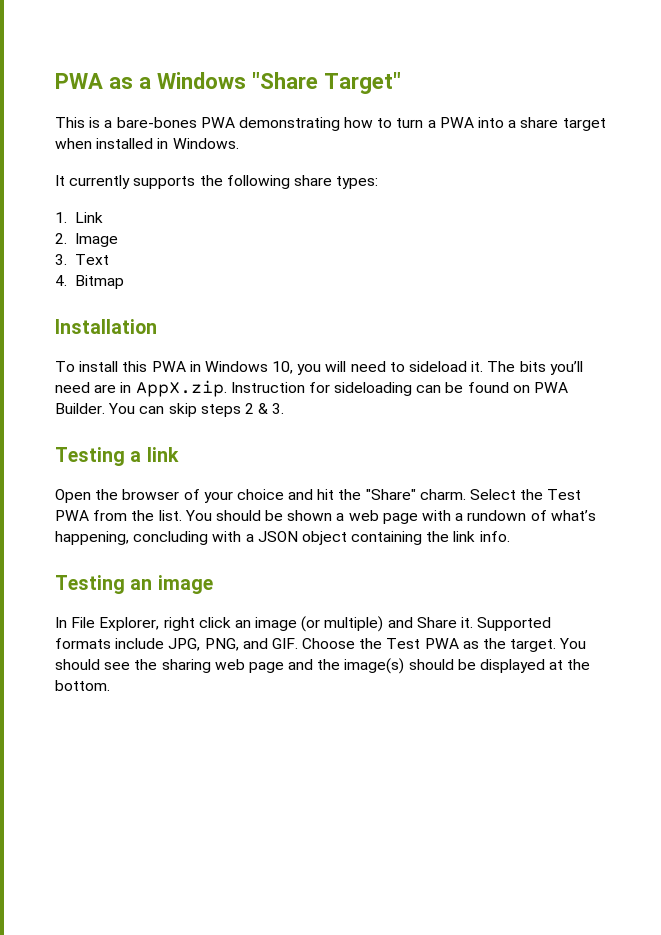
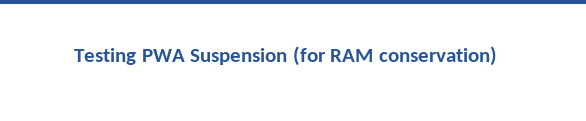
- PWA as a Windows "Share Target"
- This is a bare-bones PWA demonstrating how to turn a PWA into a share target when installed in Windows.
- It currently supports the following share types:
- 1. Link
- 2. Image
- 3. Text
- 4. Bitmap
- Installation
- To install this PWA in Windows 10, you will need to sideload it. The bits you’ll need are in AppX.zip. Instruction for sideloading can be found on PWA Builder. You can skip steps 2 & 3.
- Testing a link
- Open the browser of your choice and hit the "Share" charm. Select the Test PWA from the list. You should be shown a web page with a rundown of what’s happening, concluding with a JSON object containing the link info.
- Testing an image
- In File Explorer, right click an image (or multiple) and Share it. Supported formats include JPG, PNG, and GIF. Choose the Test PWA as the target. You should see the sharing web page and the image(s) should be displayed at the bottom.
+ Testing PWA Suspension (for RAM conservation)

